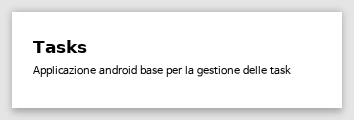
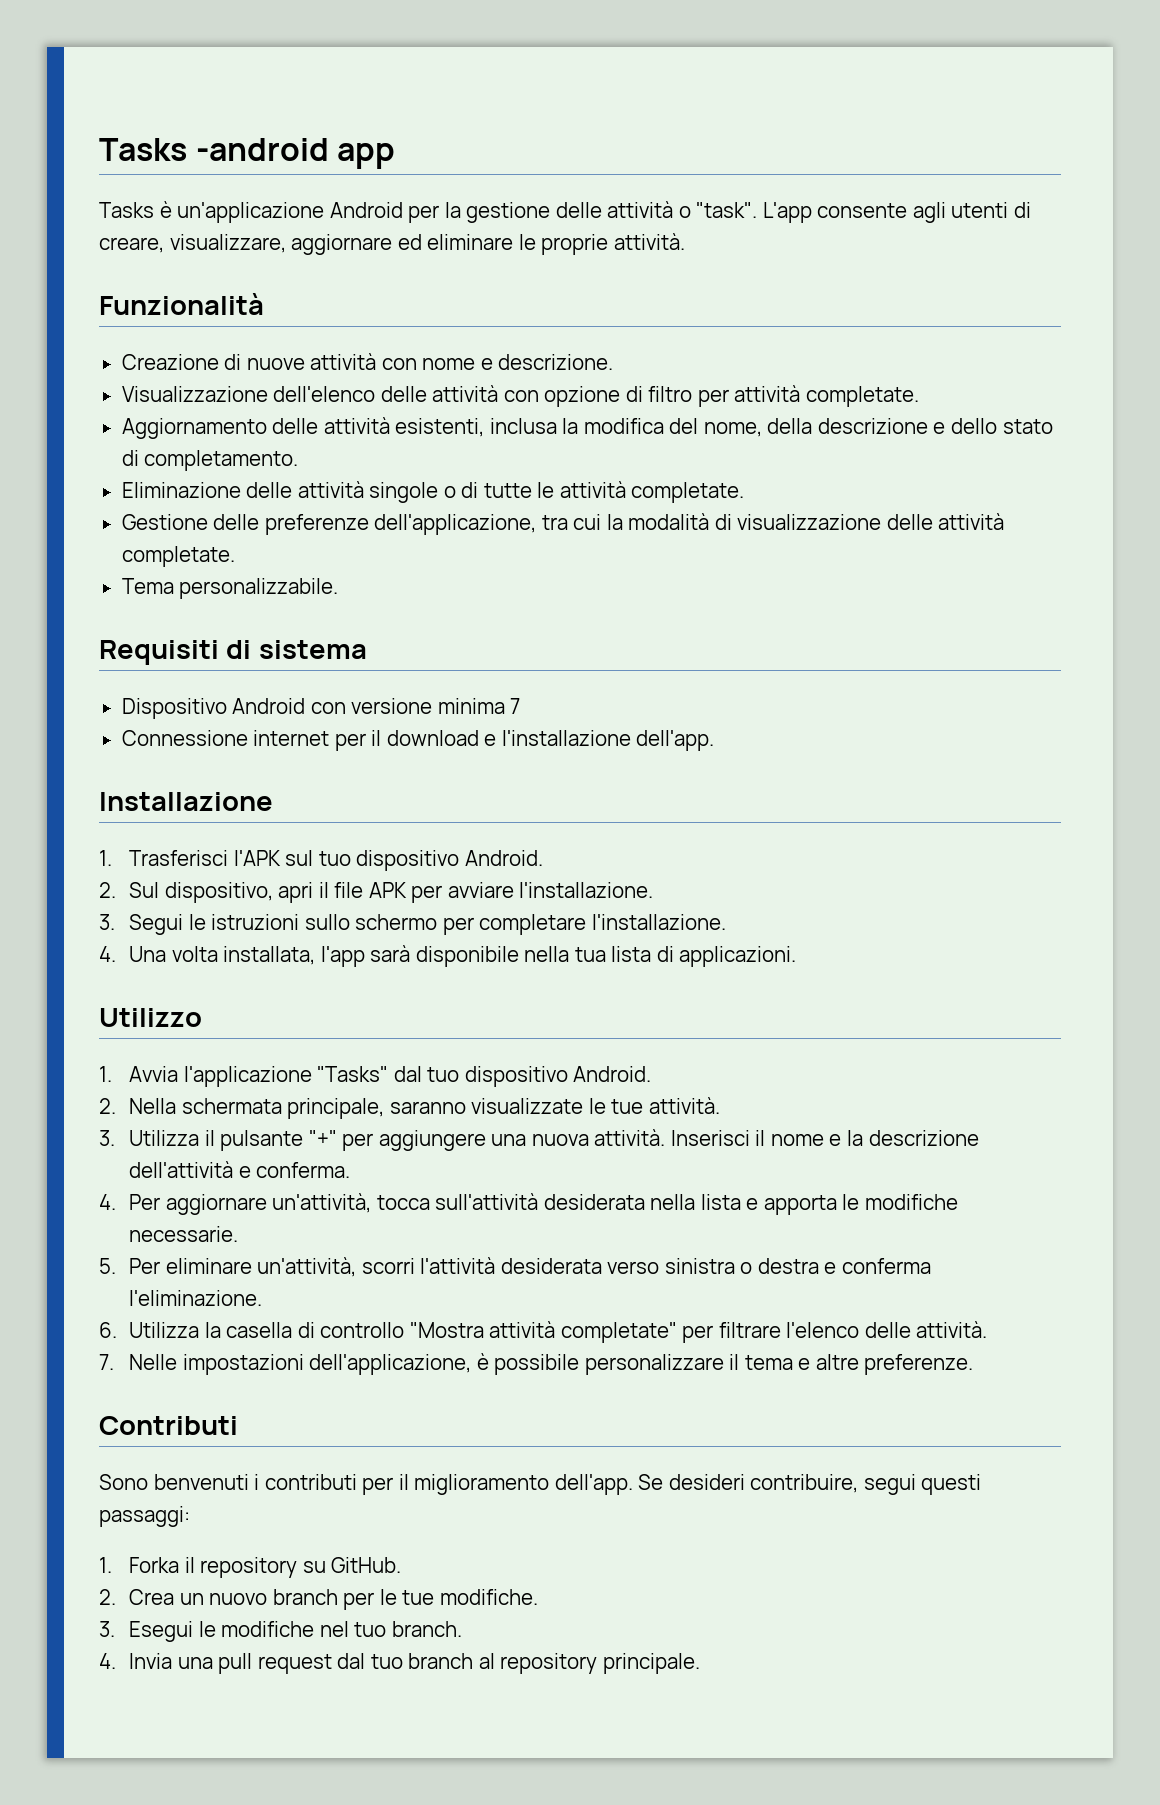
- Tasks
- Applicazione android base per la gestione delle task
+ Tasks -android app
+ Tasks è un'applicazione Android per la gestione delle attività o "task". L'app consente agli utenti di creare, visualizzare, aggiornare ed eliminare le proprie attività.
+ Funzionalità
+ Creazione di nuove attività con nome e descrizione.
+ Visualizzazione dell'elenco delle attività con opzione di filtro per attività completate.
+ Aggiornamento delle attività esistenti, inclusa la modifica del nome, della descrizione e dello stato di completamento.
+ Eliminazione delle attività singole o di tutte le attività completate.
+ Gestione delle preferenze dell'applicazione, tra cui la modalità di visualizzazione delle attività completate.
+ Tema personalizzabile.
+ Requisiti di sistema
+ Dispositivo Android con versione minima 7
+ Connessione internet per il download e l'installazione dell'app.
+ Installazione
+ 1. Trasferisci l'APK sul tuo dispositivo Android.
+ 2. Sul dispositivo, apri il file APK per avviare l'installazione.
+ 3. Segui le istruzioni sullo schermo per completare l'installazione.
+ 4. Una volta installata, l'app sarà disponibile nella tua lista di applicazioni.
+ Utilizzo
+ 1. Avvia l'applicazione "Tasks" dal tuo dispositivo Android.
+ 2. Nella schermata principale, saranno visualizzate le tue attività.
+ 3. Utilizza il pulsante "+" per aggiungere una nuova attività. Inserisci il nome e la descrizione dell'attività e conferma.
+ 4. Per aggiornare un'attività, tocca sull'attività desiderata nella lista e apporta le modifiche necessarie.
+ 5. Per eliminare un'attività, scorri l'attività desiderata verso sinistra o destra e conferma l'eliminazione.
+ 6. Utilizza la casella di controllo "Mostra attività completate" per filtrare l'elenco delle attività.
+ 7. Nelle impostazioni dell'applicazione, è possibile personalizzare il tema e altre preferenze.
+ Contributi
+ Sono benvenuti i contributi per il miglioramento dell'app. Se desideri contribuire, segui questi passaggi:
+ 1. Forka il repository su GitHub.
+ 2. Crea un nuovo branch per le tue modifiche.
+ 3. Esegui le modifiche nel tuo branch.
+ 4. Invia una pull request dal tuo branch al repository principale.

